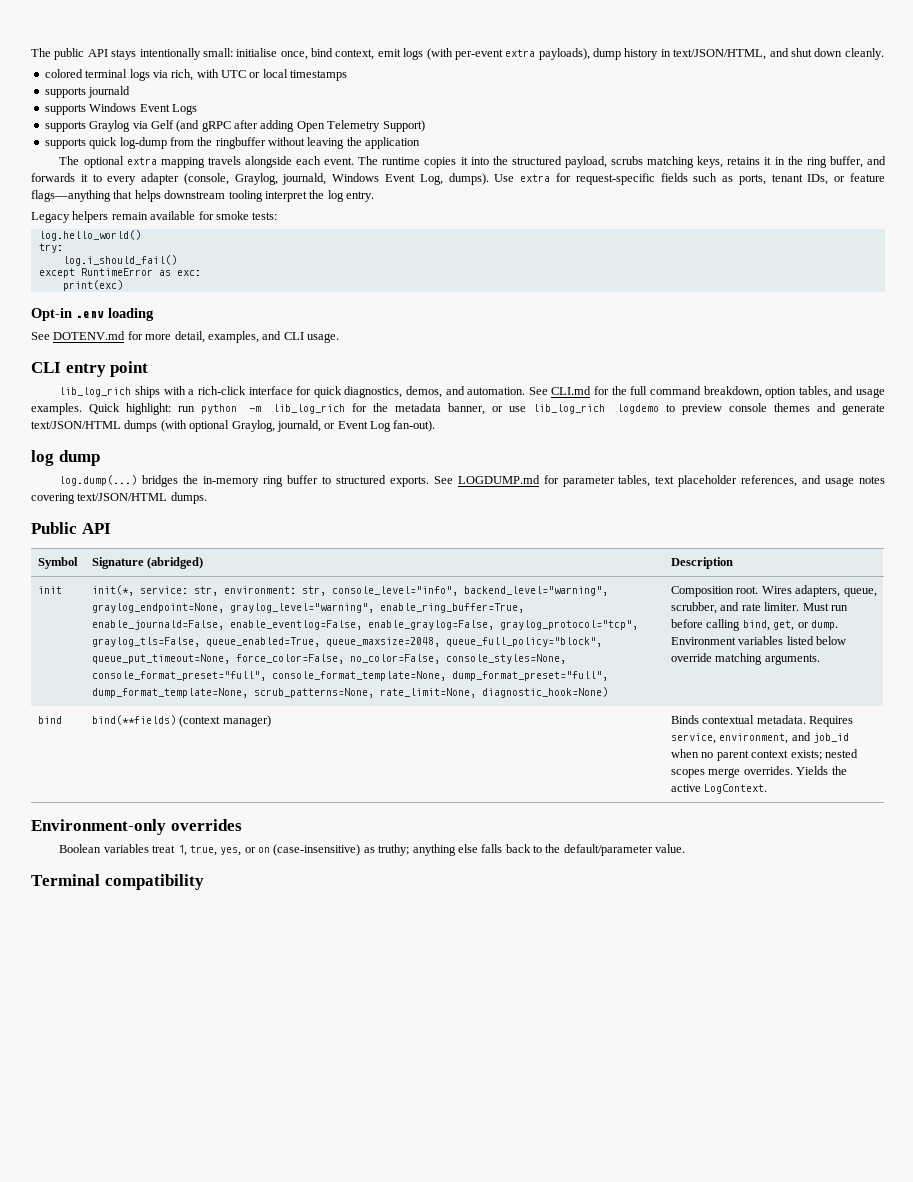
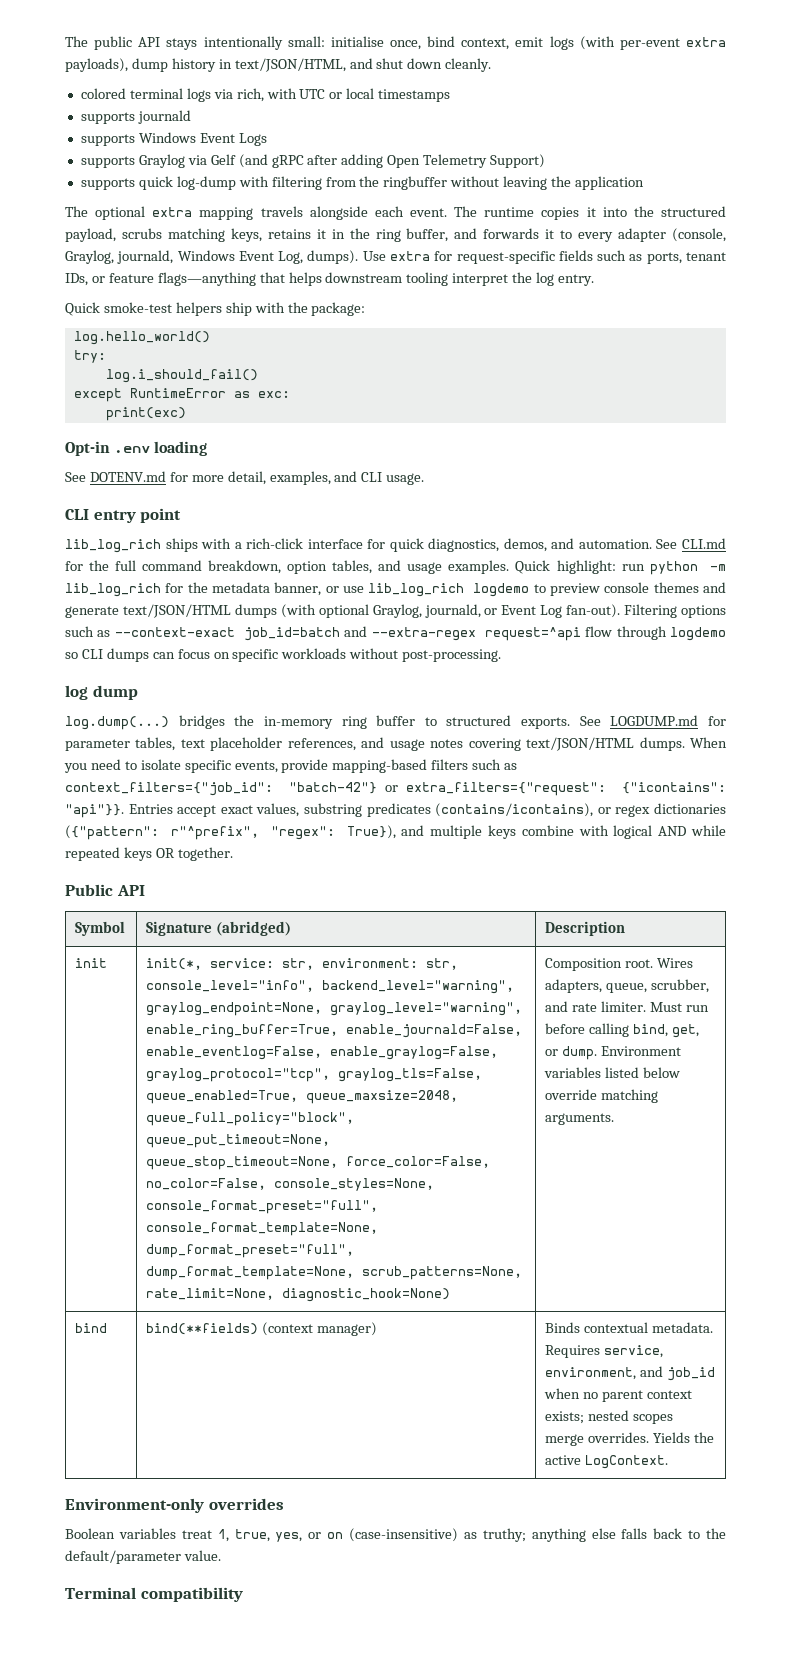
- supports quick log-dump from the ringbuffer without leaving the application
+ supports quick log-dump with filtering from the ringbuffer without leaving the application
- Legacy helpers remain available for smoke tests:
+ Quick smoke-test helpers ship with the package:
+ Filtering options such as --context-exact job_id=batch and --extra-regex request=^api flow through logdemo so CLI dumps can focus on specific workloads without post-processing.
+ When you need to isolate specific events, provide mapping-based filters such as context_filters={"job_id": "batch-42"} or extra_filters={"request": {"icontains": "api"}}. Entries accept exact values, substring predicates (contains/icontains), or regex dictionaries ({"pattern": r"^prefix", "regex": True}), and multiple keys combine with logical AND while repeated keys OR together.
- init(*, service: str, environment: str, console_level="info", backend_level="warning", graylog_endpoint=None, graylog_level="warning", enable_ring_buffer=True, enable_journald=False, enable_eventlog=False, enable_graylog=False, graylog_protocol="tcp", graylog_tls=False, queue_enabled=True, queue_maxsize=2048, queue_full_policy="block", queue_put_timeout=None, force_color=False, no_color=False, console_styles=None, console_format_preset="full", console_format_template=None, dump_format_preset="full", dump_format_template=None, scrub_patterns=None, rate_limit=None, diagnostic_hook=None)
+ init(*, service: str, environment: str, console_level="info", backend_level="warning", graylog_endpoint=None, graylog_level="warning", enable_ring_buffer=True, enable_journald=False, enable_eventlog=False, enable_graylog=False, graylog_protocol="tcp", graylog_tls=False, queue_enabled=True, queue_maxsize=2048, queue_full_policy="block", queue_put_timeout=None, queue_stop_timeout=None, force_color=False, no_color=False, console_styles=None, console_format_preset="full", console_format_template=None, dump_format_preset="full", dump_format_template=None, scrub_patterns=None, rate_limit=None, diagnostic_hook=None)

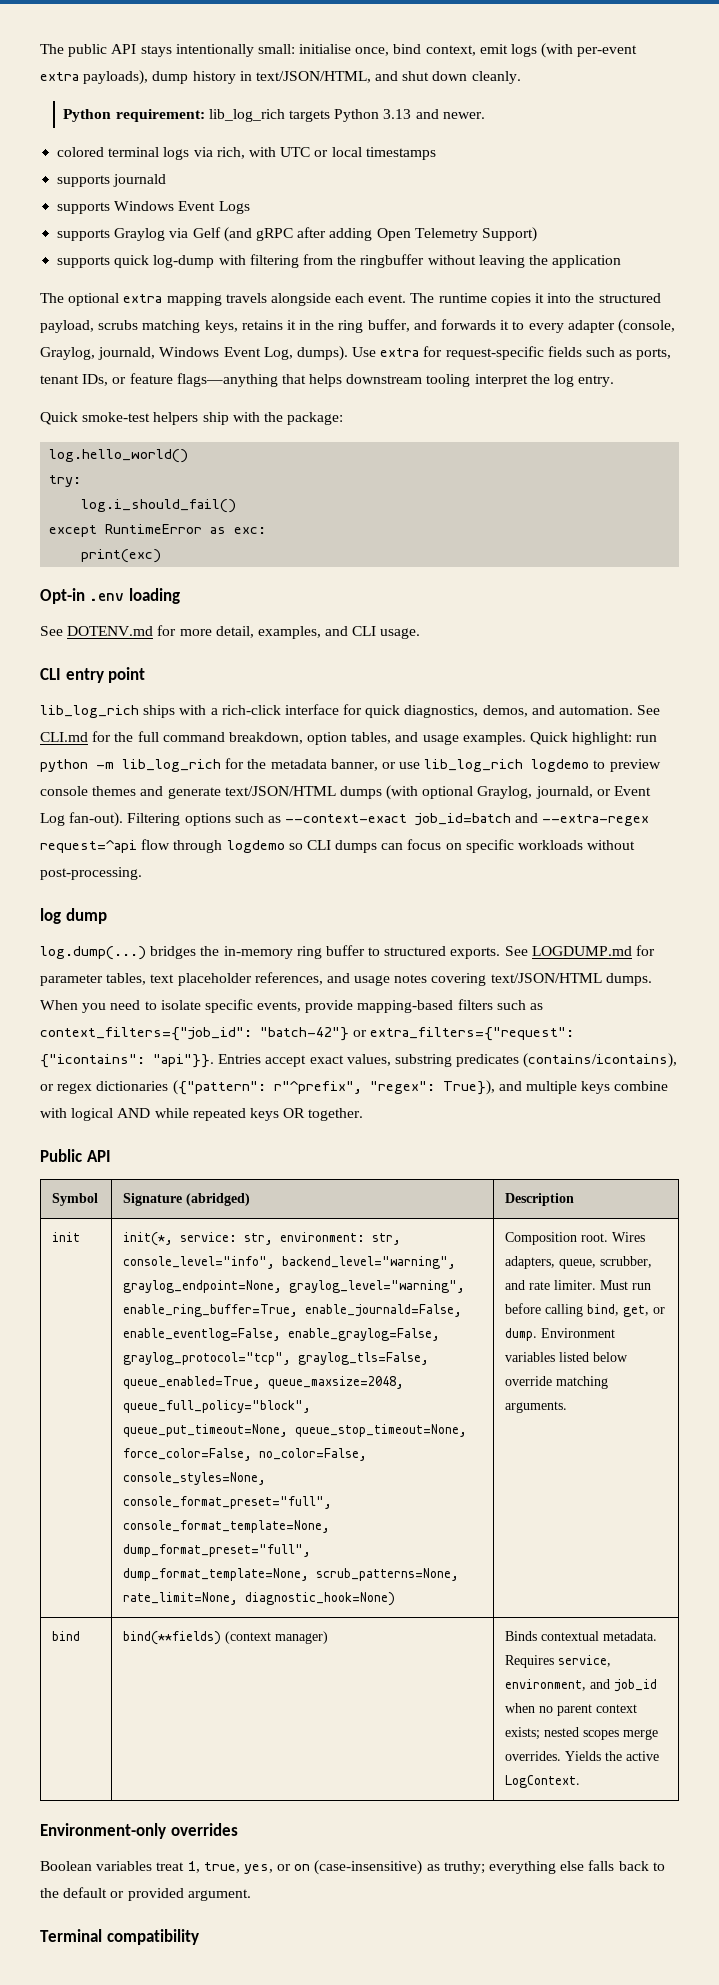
+ Python requirement: lib_log_rich targets Python 3.13 and newer.
- Boolean variables treat 1, true, yes, or on (case-insensitive) as truthy; anything else falls back to the default/parameter value.
+ Boolean variables treat 1, true, yes, or on (case-insensitive) as truthy; everything else falls back to the default or provided argument.

